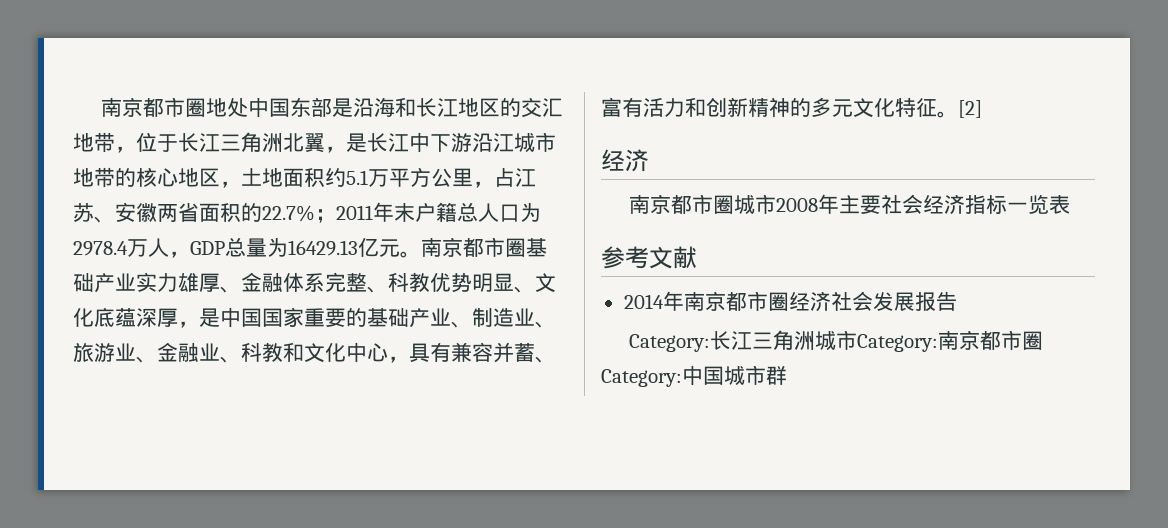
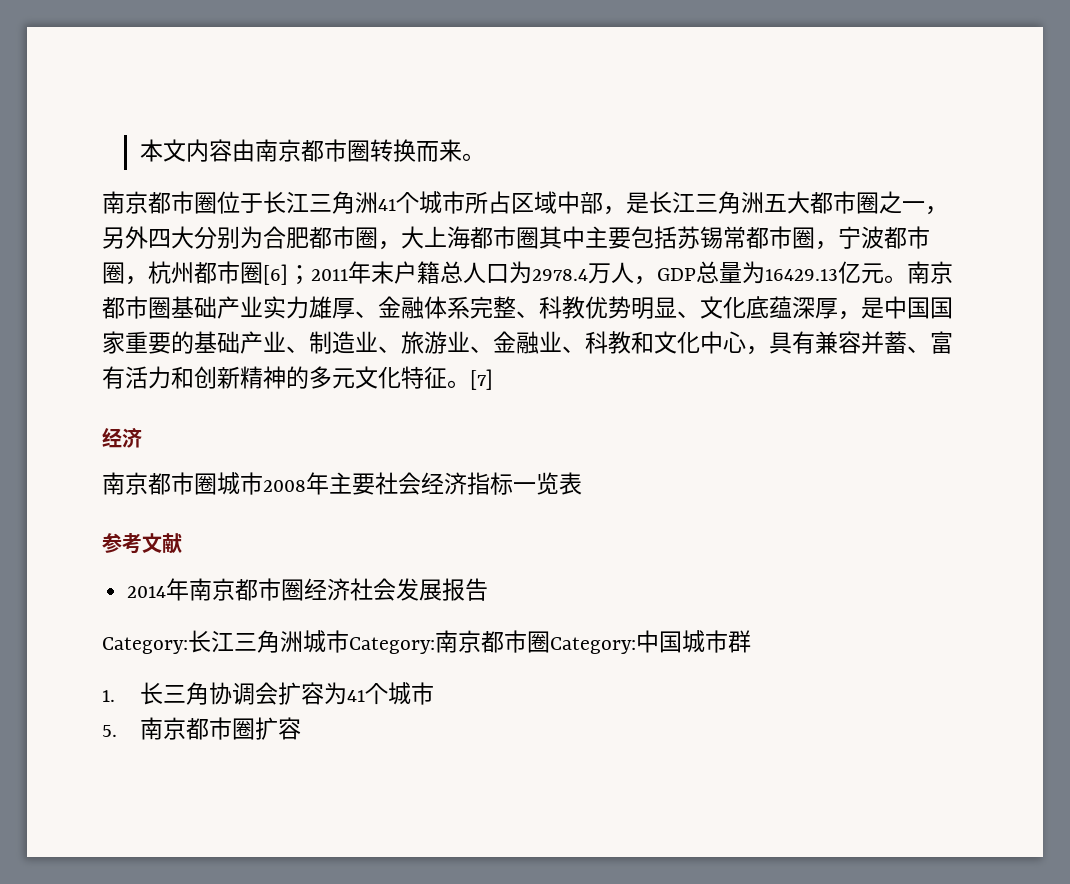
- 南京都市圈地处中国东部是沿海和长江地区的交汇地带，位于长江三角洲北翼，是长江中下游沿江城市地带的核心地区，土地面积约5.1万平方公里，占江苏、安徽两省面积的22.7%；2011年末户籍总人口为2978.4万人，GDP总量为16429.13亿元。
+ 本文内容由南京都市圈转换而来。
+ 南京都市圈位于长江三角洲41个城市所占区域中部，是长江三角洲五大都市圈之一，另外四大分别为合肥都市圈，大上海都市圈其中主要包括苏锡常都市圈，宁波都市圈，杭州都市圈[6]；2011年末户籍总人口为2978.4万人，GDP总量为16429.13亿元。
- [2]
+ [7]
+ 1.长三角协调会扩容为41个城市
+ 5.南京都市圈扩容

